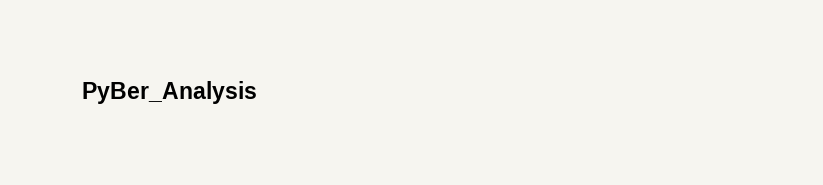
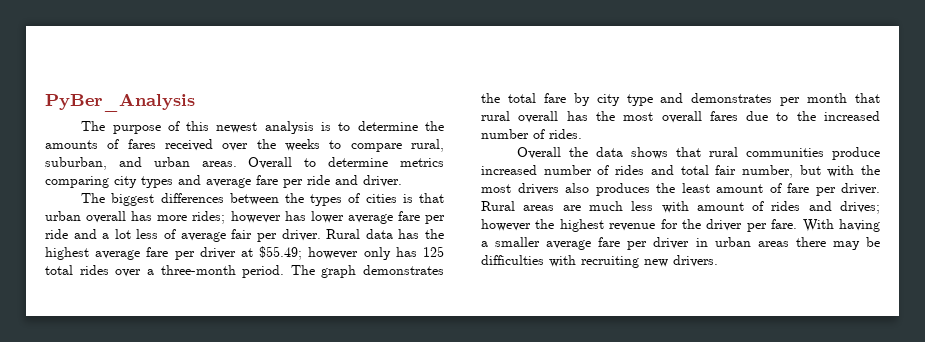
+ The purpose of this newest analysis is to determine the amounts of fares received over the weeks to compare rural, suburban, and urban areas. Overall to determine metrics comparing city types and average fare per ride and driver.
+ The biggest differences between the types of cities is that urban overall has more rides; however has lower average fare per ride and a lot less of average fair per driver. Rural data has the highest average fare per driver at $55.49; however only has 125 total rides over a three-month period. The graph demonstrates the total fare by city type and demonstrates per month that rural overall has the most overall fares due to the increased number of rides.
+ Overall the data shows that rural communities produce increased number of rides and total fair number, but with the most drivers also produces the least amount of fare per driver. Rural areas are much less with amount of rides and drives; however the highest revenue for the driver per fare. With having a smaller average fare per driver in urban areas there may be difficulties with recruiting new drivers.

